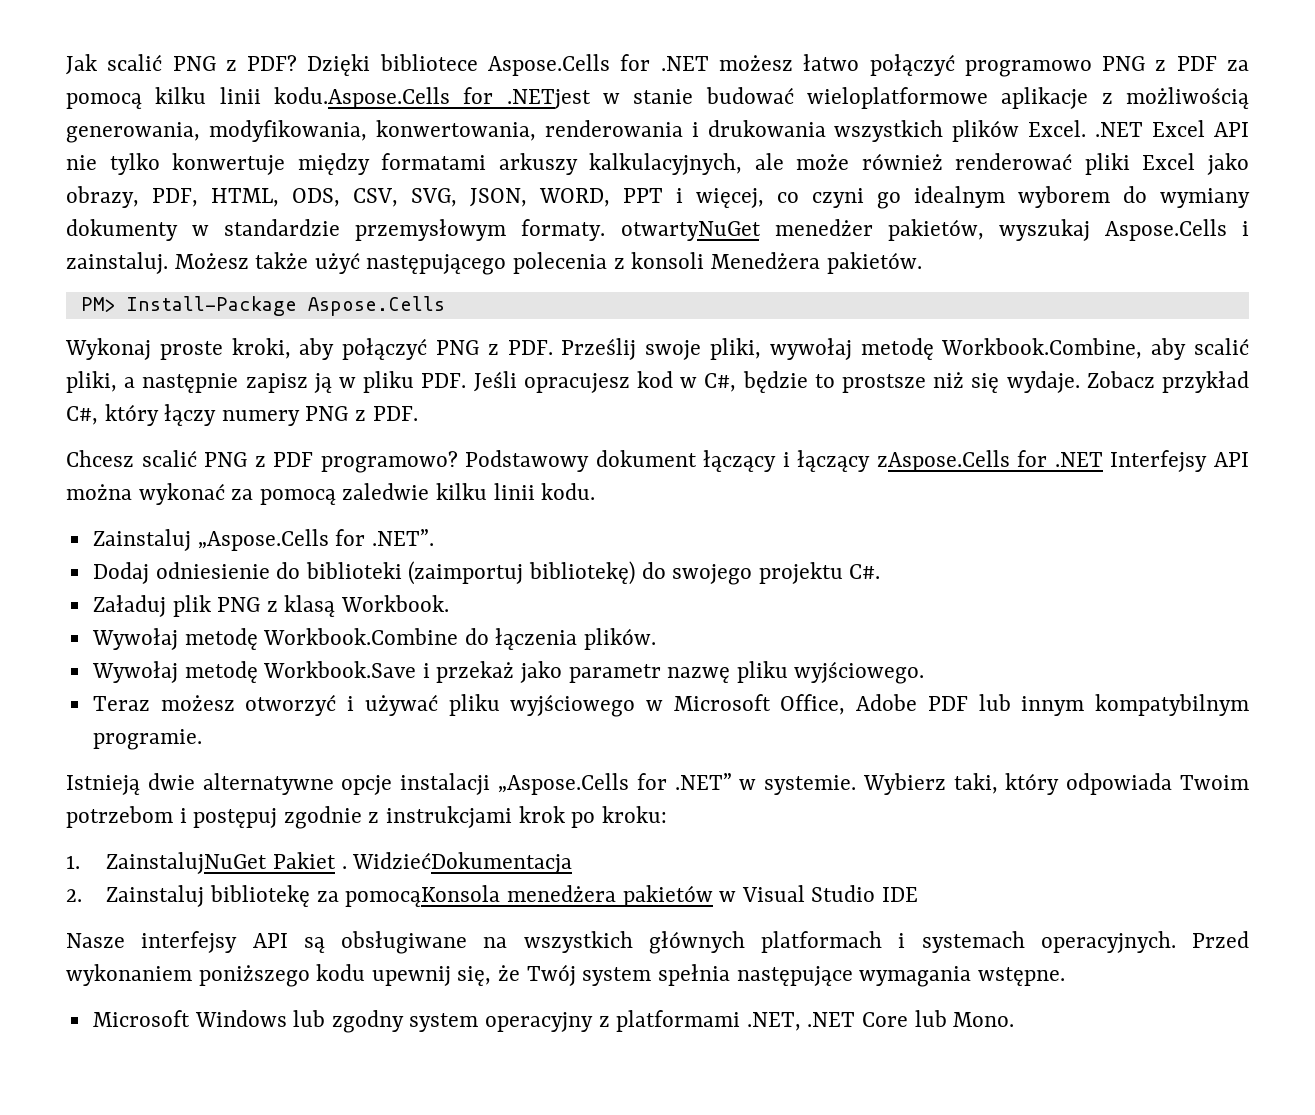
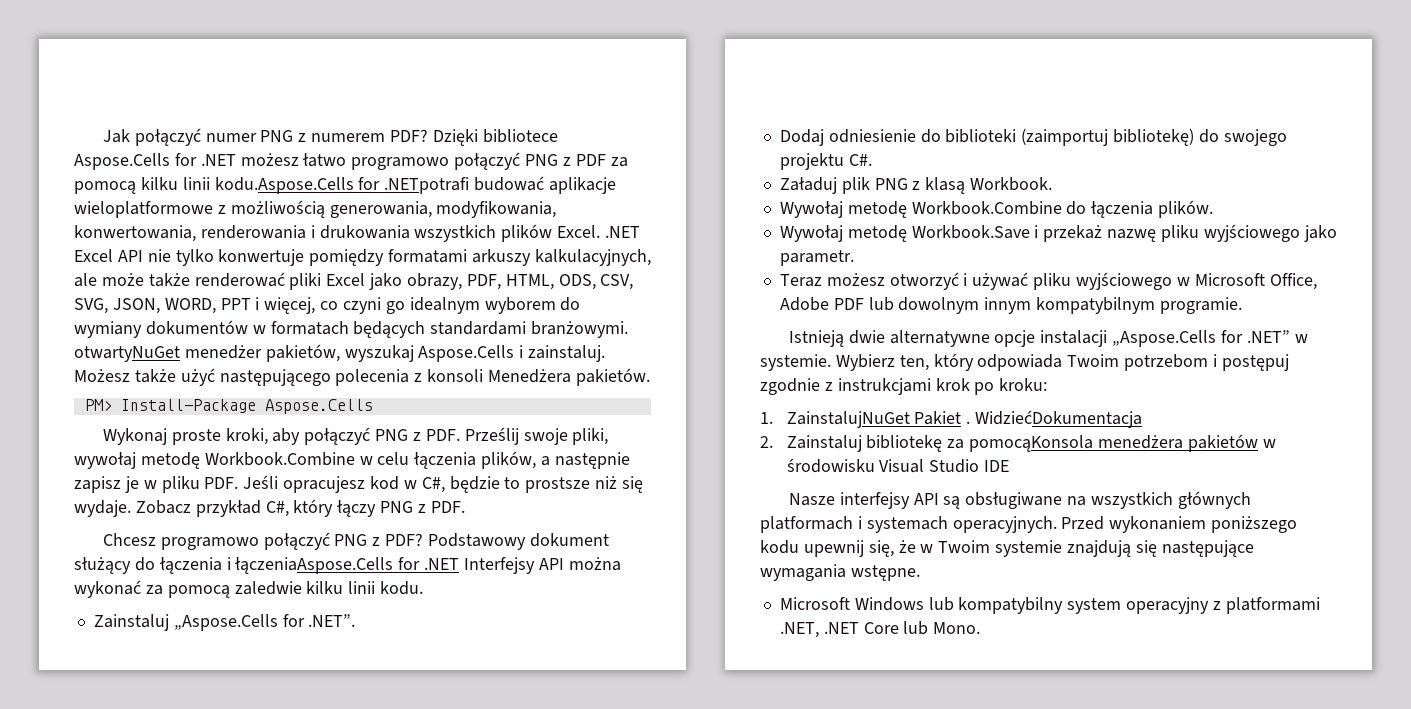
- Jak scalić PNG z PDF?
+ Jak połączyć numer PNG z numerem PDF?
- Dzięki bibliotece Aspose.Cells for .NET możesz łatwo połączyć programowo PNG z PDF za pomocą kilku linii kodu.Aspose.Cells for .NETjest w stanie budować wieloplatformowe aplikacje z możliwością generowania, modyfikowania, konwertowania, renderowania i drukowania wszystkich plików Excel. .NET Excel API nie tylko konwertuje między formatami arkuszy kalkulacyjnych, ale może również renderować pliki Excel jako obrazy, PDF, HTML, ODS, CSV, SVG, JSON, WORD, PPT i więcej, co czyni go idealnym wyborem do wymiany dokumenty w standardzie przemysłowym formaty. otwartyNuGet menedżer pakietów, wyszukaj Aspose.Cells i zainstaluj.
+ Dzięki bibliotece Aspose.Cells for .NET możesz łatwo programowo połączyć PNG z PDF za pomocą kilku linii kodu.Aspose.Cells for .NETpotrafi budować aplikacje wieloplatformowe z możliwością generowania, modyfikowania, konwertowania, renderowania i drukowania wszystkich plików Excel. .NET Excel API nie tylko konwertuje pomiędzy formatami arkuszy kalkulacyjnych, ale może także renderować pliki Excel jako obrazy, PDF, HTML, ODS, CSV, SVG, JSON, WORD, PPT i więcej, co czyni go idealnym wyborem do wymiany dokumentów w formatach będących standardami branżowymi. otwartyNuGet menedżer pakietów, wyszukaj Aspose.Cells i zainstaluj.
- Wykonaj proste kroki, aby połączyć PNG z PDF. Prześlij swoje pliki, wywołaj metodę Workbook.Combine, aby scalić pliki, a następnie zapisz ją w pliku PDF. Jeśli opracujesz kod w C#, będzie to prostsze niż się wydaje.
+ Wykonaj proste kroki, aby połączyć PNG z PDF. Prześlij swoje pliki, wywołaj metodę Workbook.Combine w celu łączenia plików, a następnie zapisz je w pliku PDF. Jeśli opracujesz kod w C#, będzie to prostsze niż się wydaje.
- Zobacz przykład C#, który łączy numery PNG z PDF.
+ Zobacz przykład C#, który łączy PNG z PDF.
- Chcesz scalić PNG z PDF programowo? Podstawowy dokument łączący i łączący zAspose.Cells for .NET Interfejsy API można wykonać za pomocą zaledwie kilku linii kodu.
+ Chcesz programowo połączyć PNG z PDF? Podstawowy dokument służący do łączenia i łączeniaAspose.Cells for .NET Interfejsy API można wykonać za pomocą zaledwie kilku linii kodu.
- Wywołaj metodę Workbook.Save i przekaż jako parametr nazwę pliku wyjściowego.
+ Wywołaj metodę Workbook.Save i przekaż nazwę pliku wyjściowego jako parametr.
- Teraz możesz otworzyć i używać pliku wyjściowego w Microsoft Office, Adobe PDF lub innym kompatybilnym programie.
+ Teraz możesz otworzyć i używać pliku wyjściowego w Microsoft Office, Adobe PDF lub dowolnym innym kompatybilnym programie.
- Wybierz taki, który odpowiada Twoim potrzebom i postępuj zgodnie z instrukcjami krok po kroku:
+ Wybierz ten, który odpowiada Twoim potrzebom i postępuj zgodnie z instrukcjami krok po kroku:
- 2. Zainstaluj bibliotekę za pomocąKonsola menedżera pakietów w Visual Studio IDE
+ 2. Zainstaluj bibliotekę za pomocąKonsola menedżera pakietów w środowisku Visual Studio IDE
- Przed wykonaniem poniższego kodu upewnij się, że Twój system spełnia następujące wymagania wstępne.
+ Przed wykonaniem poniższego kodu upewnij się, że w Twoim systemie znajdują się następujące wymagania wstępne.
- Microsoft Windows lub zgodny system operacyjny z platformami .NET, .NET Core lub Mono.
+ Microsoft Windows lub kompatybilny system operacyjny z platformami .NET, .NET Core lub Mono.

